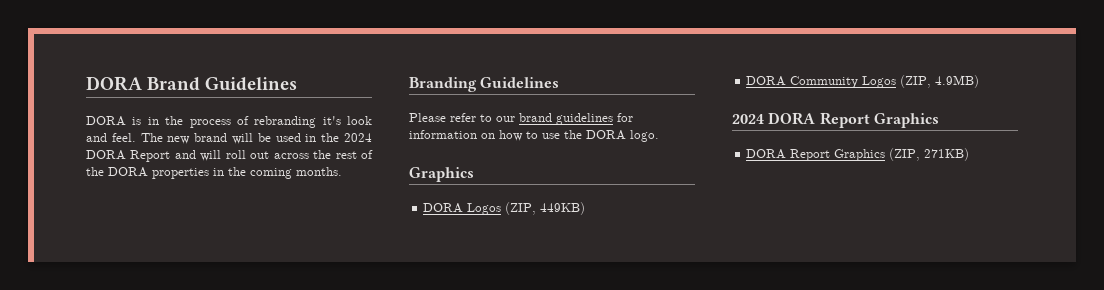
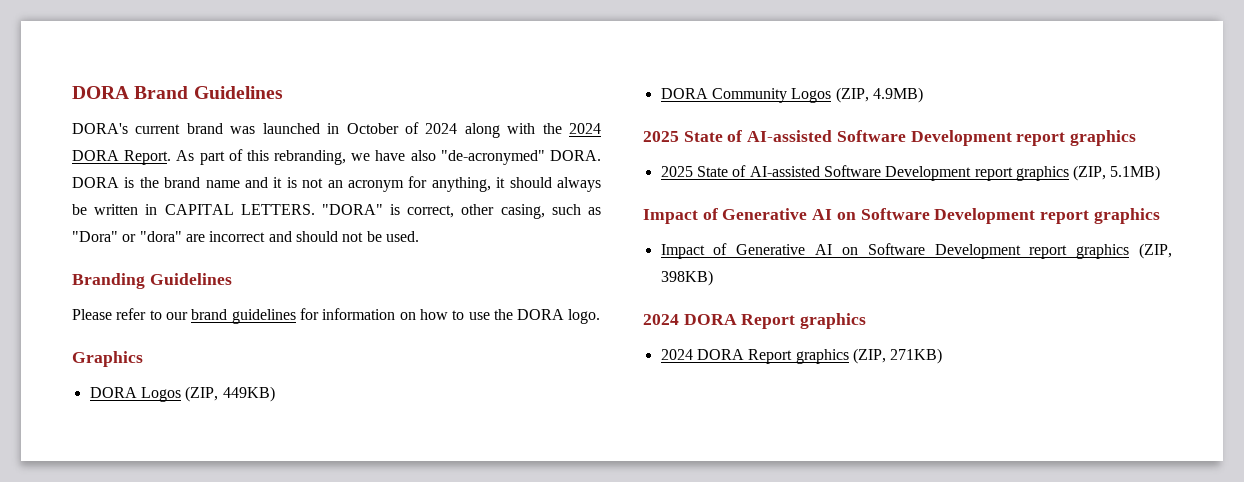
- DORA is in the process of rebranding it's look and feel. The new brand will be used in the 2024 DORA Report and will roll out across the rest of the DORA properties in the coming months.
+ DORA's current brand was launched in October of 2024 along with the 2024 DORA Report. As part of this rebranding, we have also "de-acronymed" DORA. DORA is the brand name and it is not an acronym for anything, it should always be written in CAPITAL LETTERS. "DORA" is correct, other casing, such as "Dora" or "dora" are incorrect and should not be used.
  DORA Community Logos (ZIP, 4.9MB)
- 2024 DORA Report Graphics
- DORA Report Graphics (ZIP, 271KB)
+ 2025 State of AI-assisted Software Development report graphics
+ 2025 State of AI-assisted Software Development report graphics (ZIP, 5.1MB)
+ Impact of Generative AI on Software Development report graphics
+ Impact of Generative AI on Software Development report graphics (ZIP, 398KB)
+ 2024 DORA Report graphics
+ 2024 DORA Report graphics (ZIP, 271KB)

